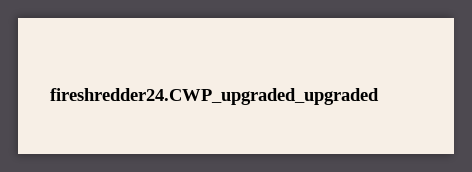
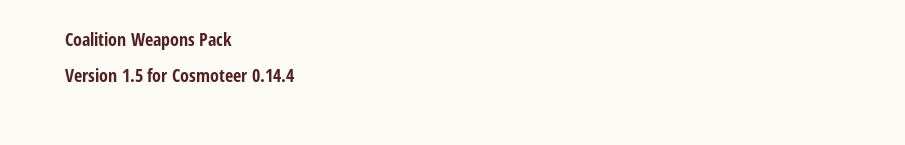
- fireshredder24.CWP_upgraded_upgraded
+ Coalition Weapons Pack
+ Version 1.5 for Cosmoteer 0.14.4

